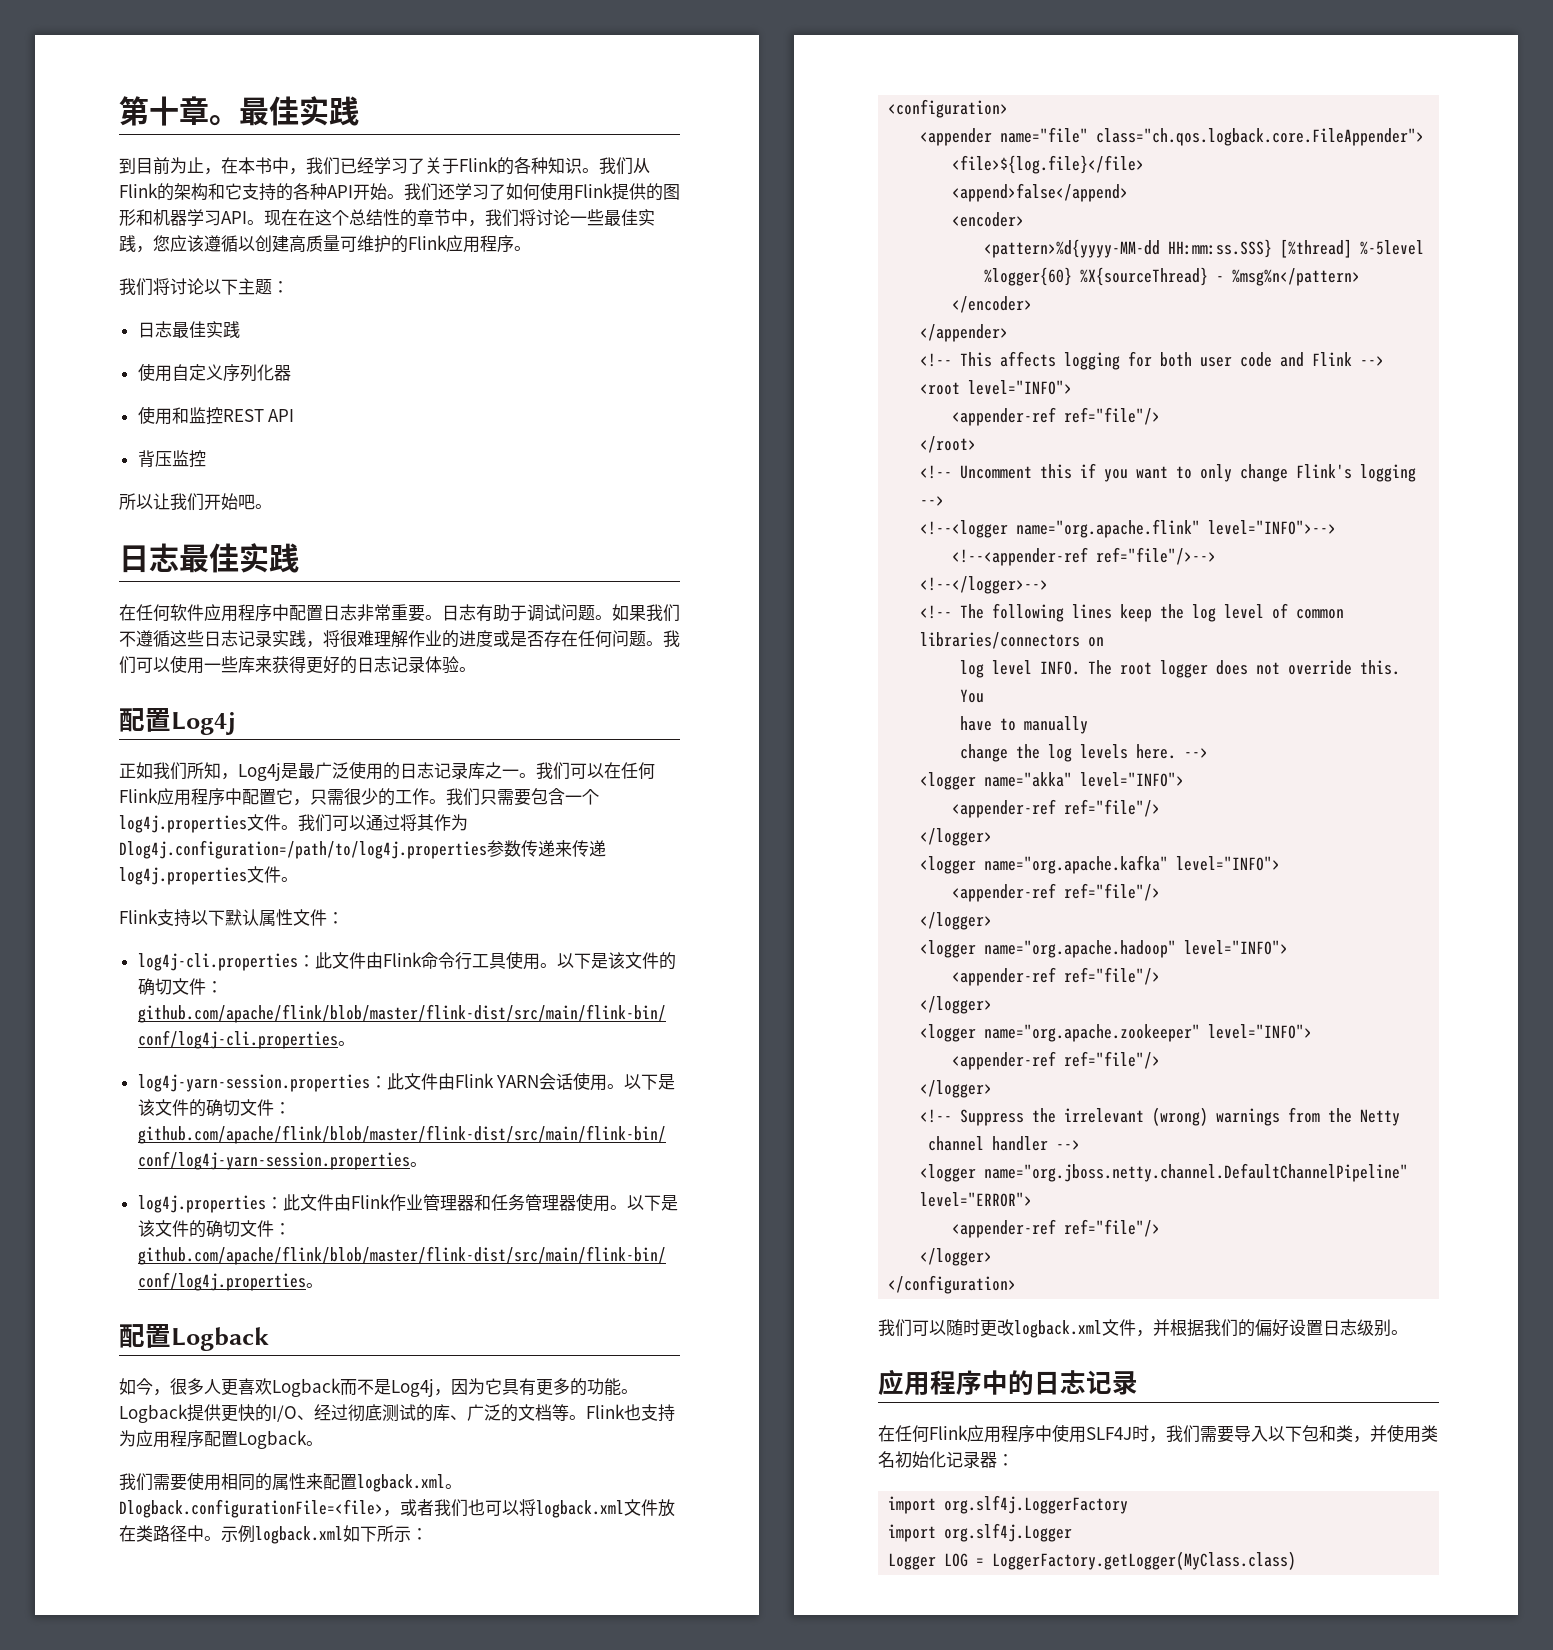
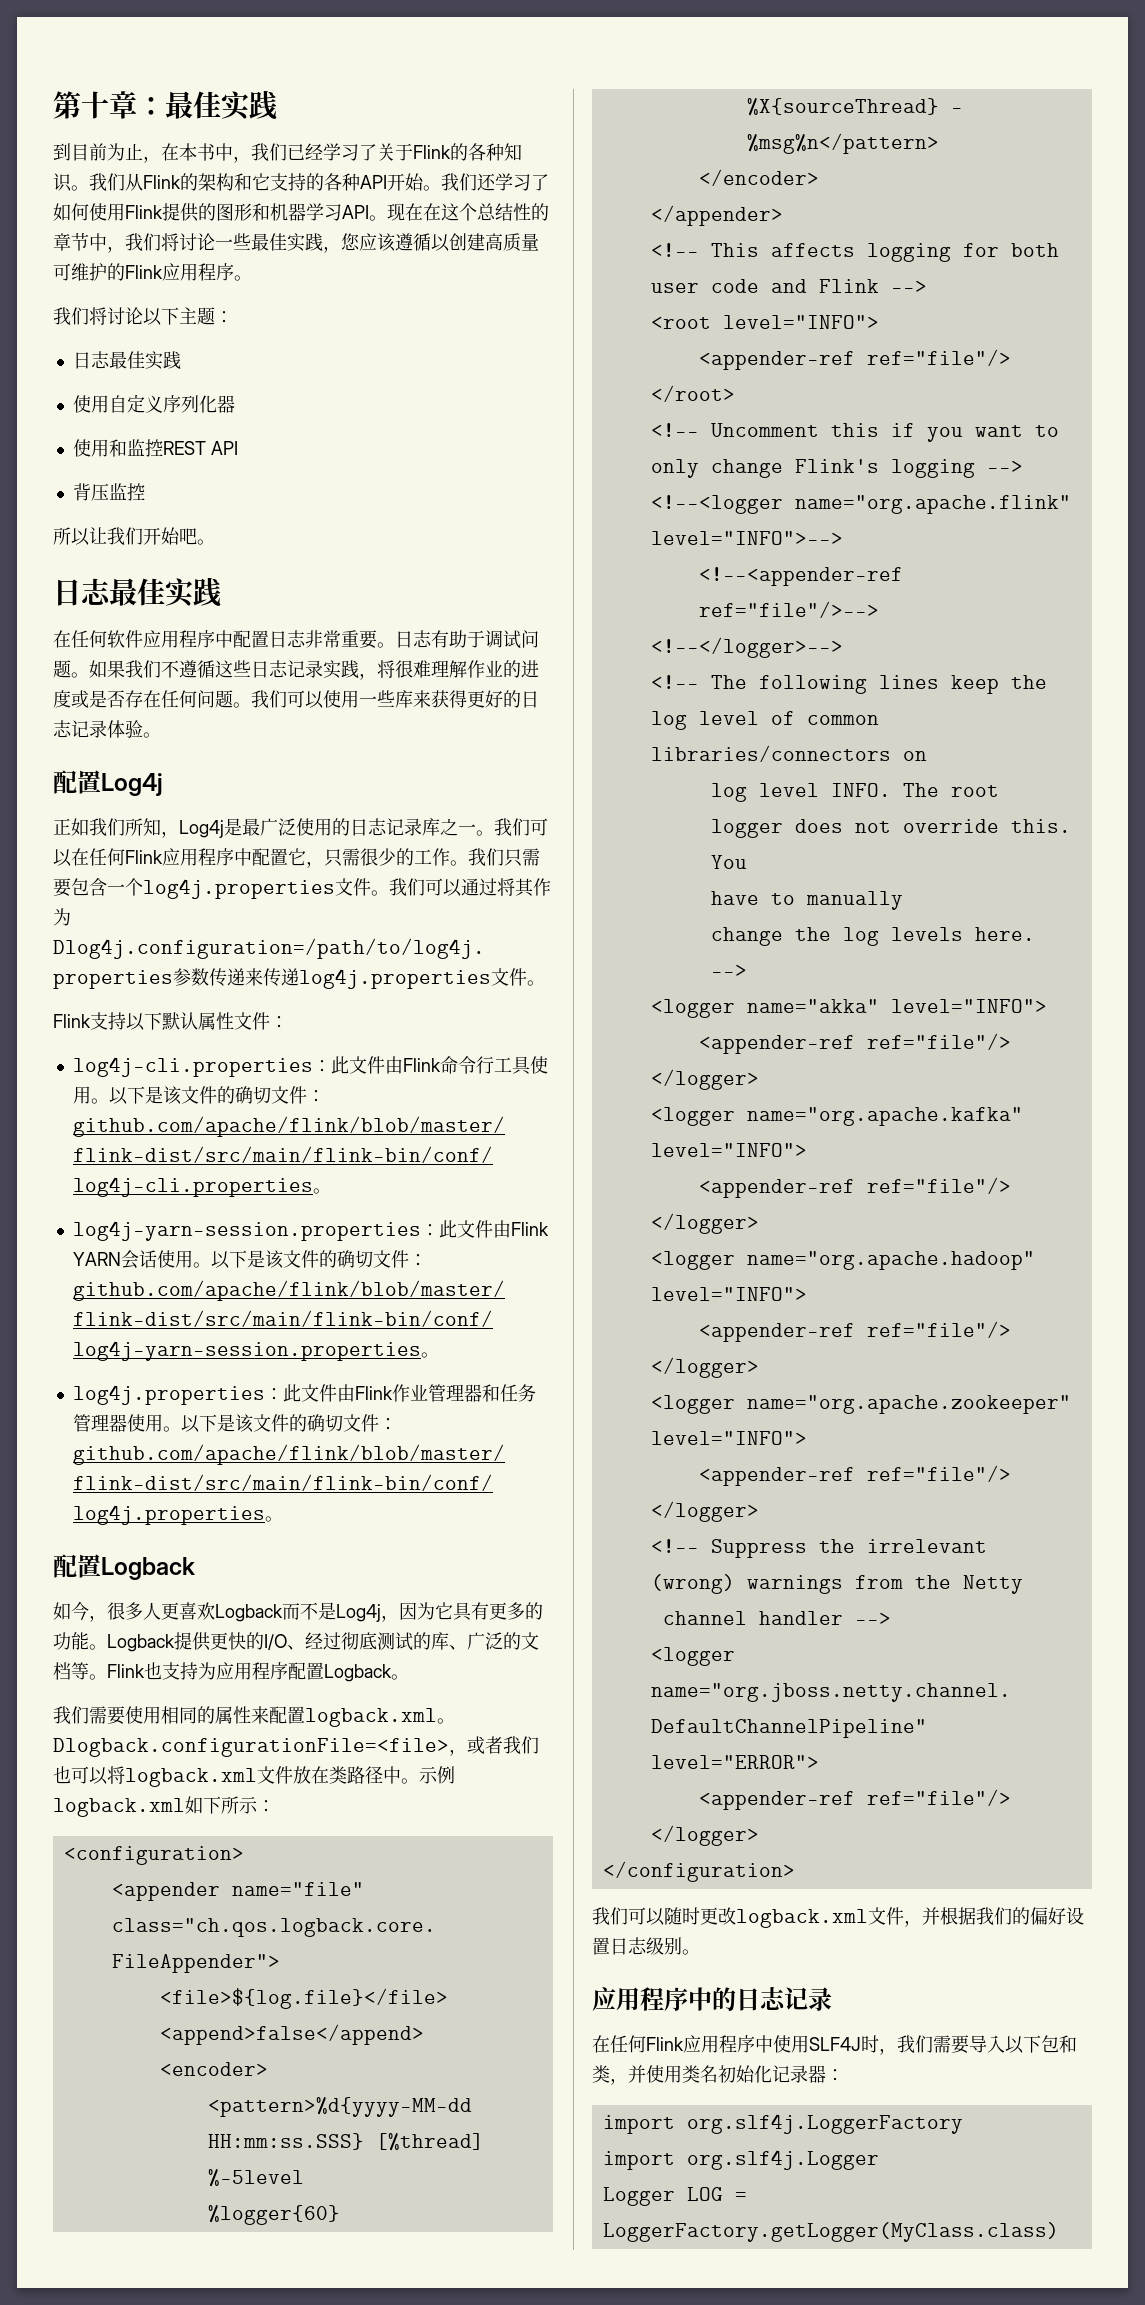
- 第十章。最佳实践
+ 第十章：最佳实践

